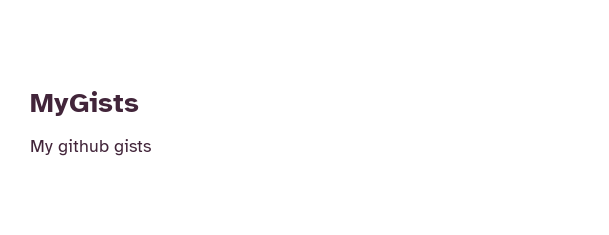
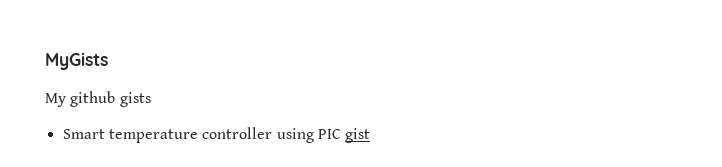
+ Smart temperature controller using PIC gist

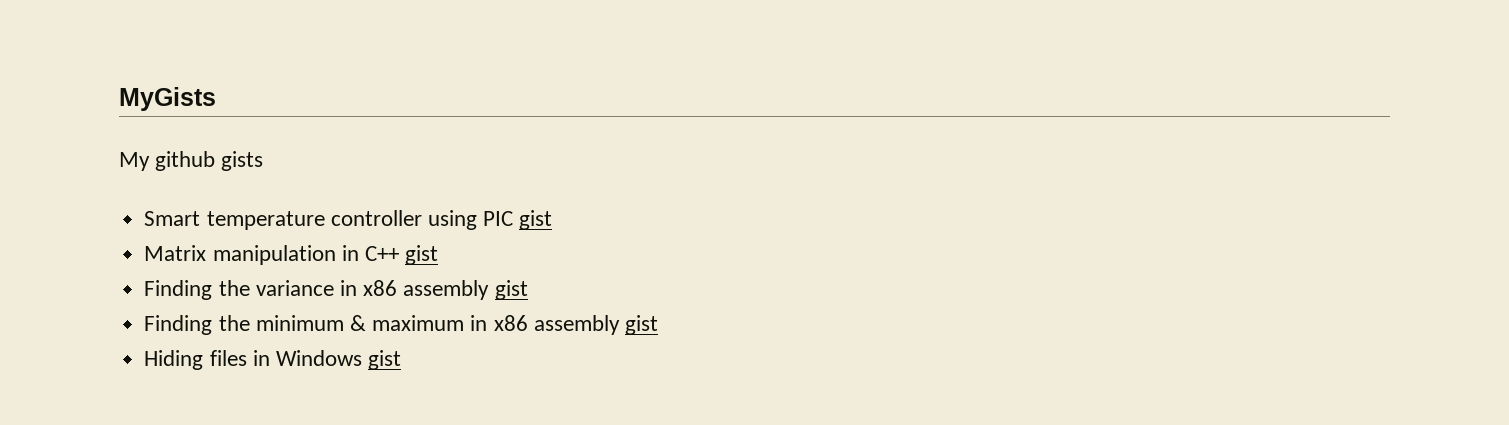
+ Matrix manipulation in C++ gist
+ Finding the variance in x86 assembly gist
+ Finding the minimum & maximum in x86 assembly gist
+ Hiding files in Windows gist

